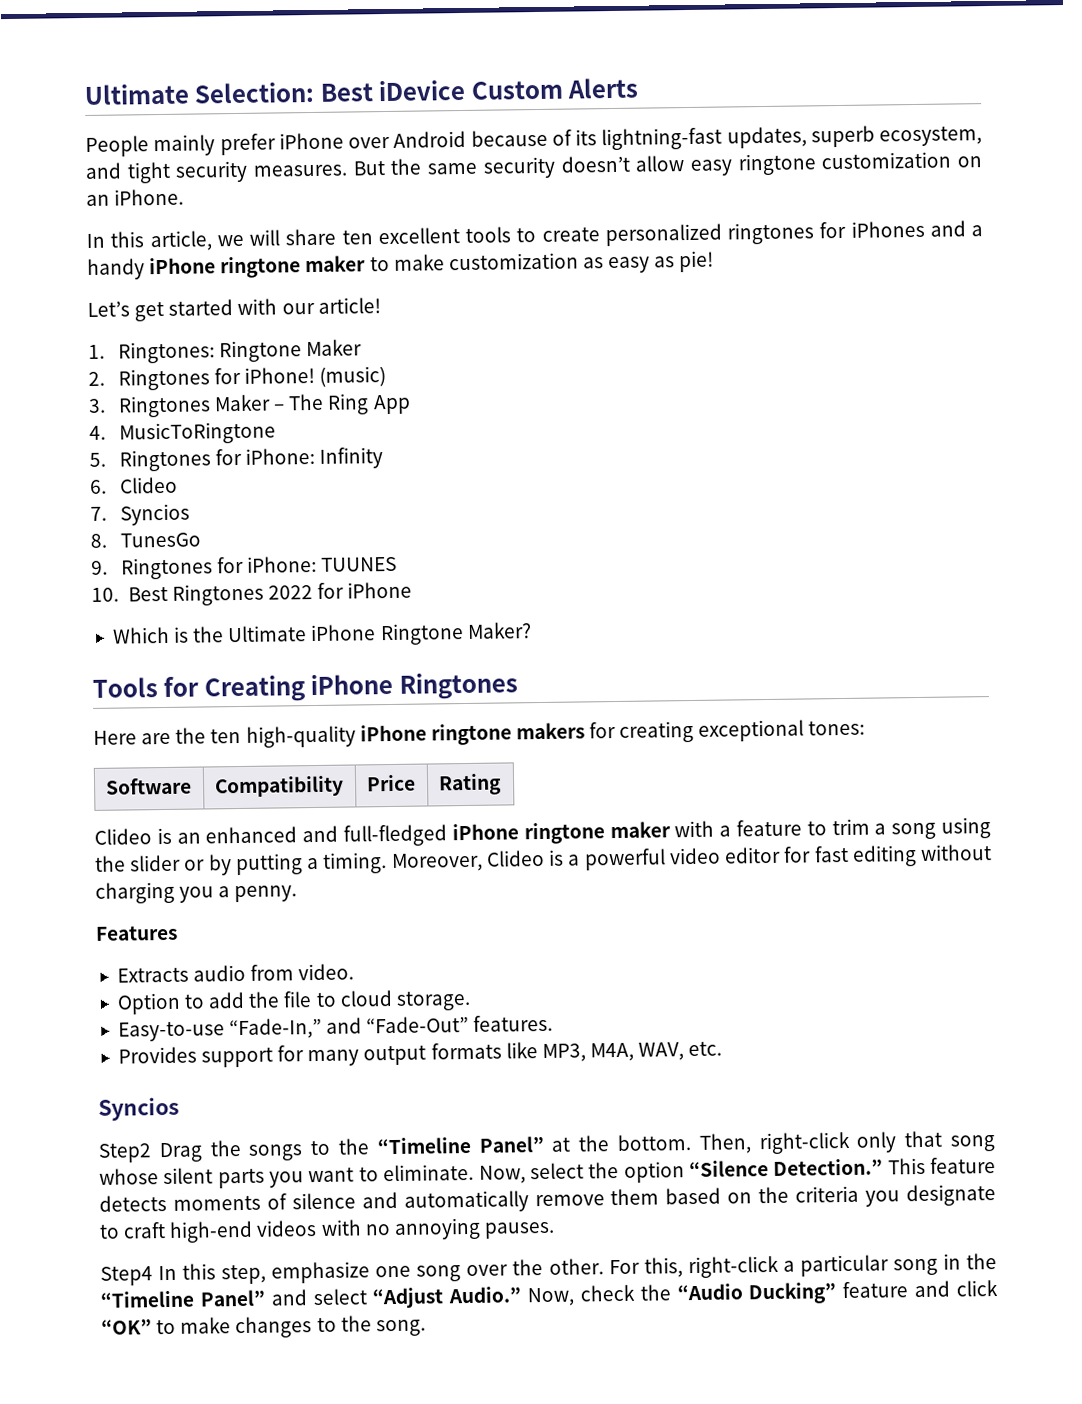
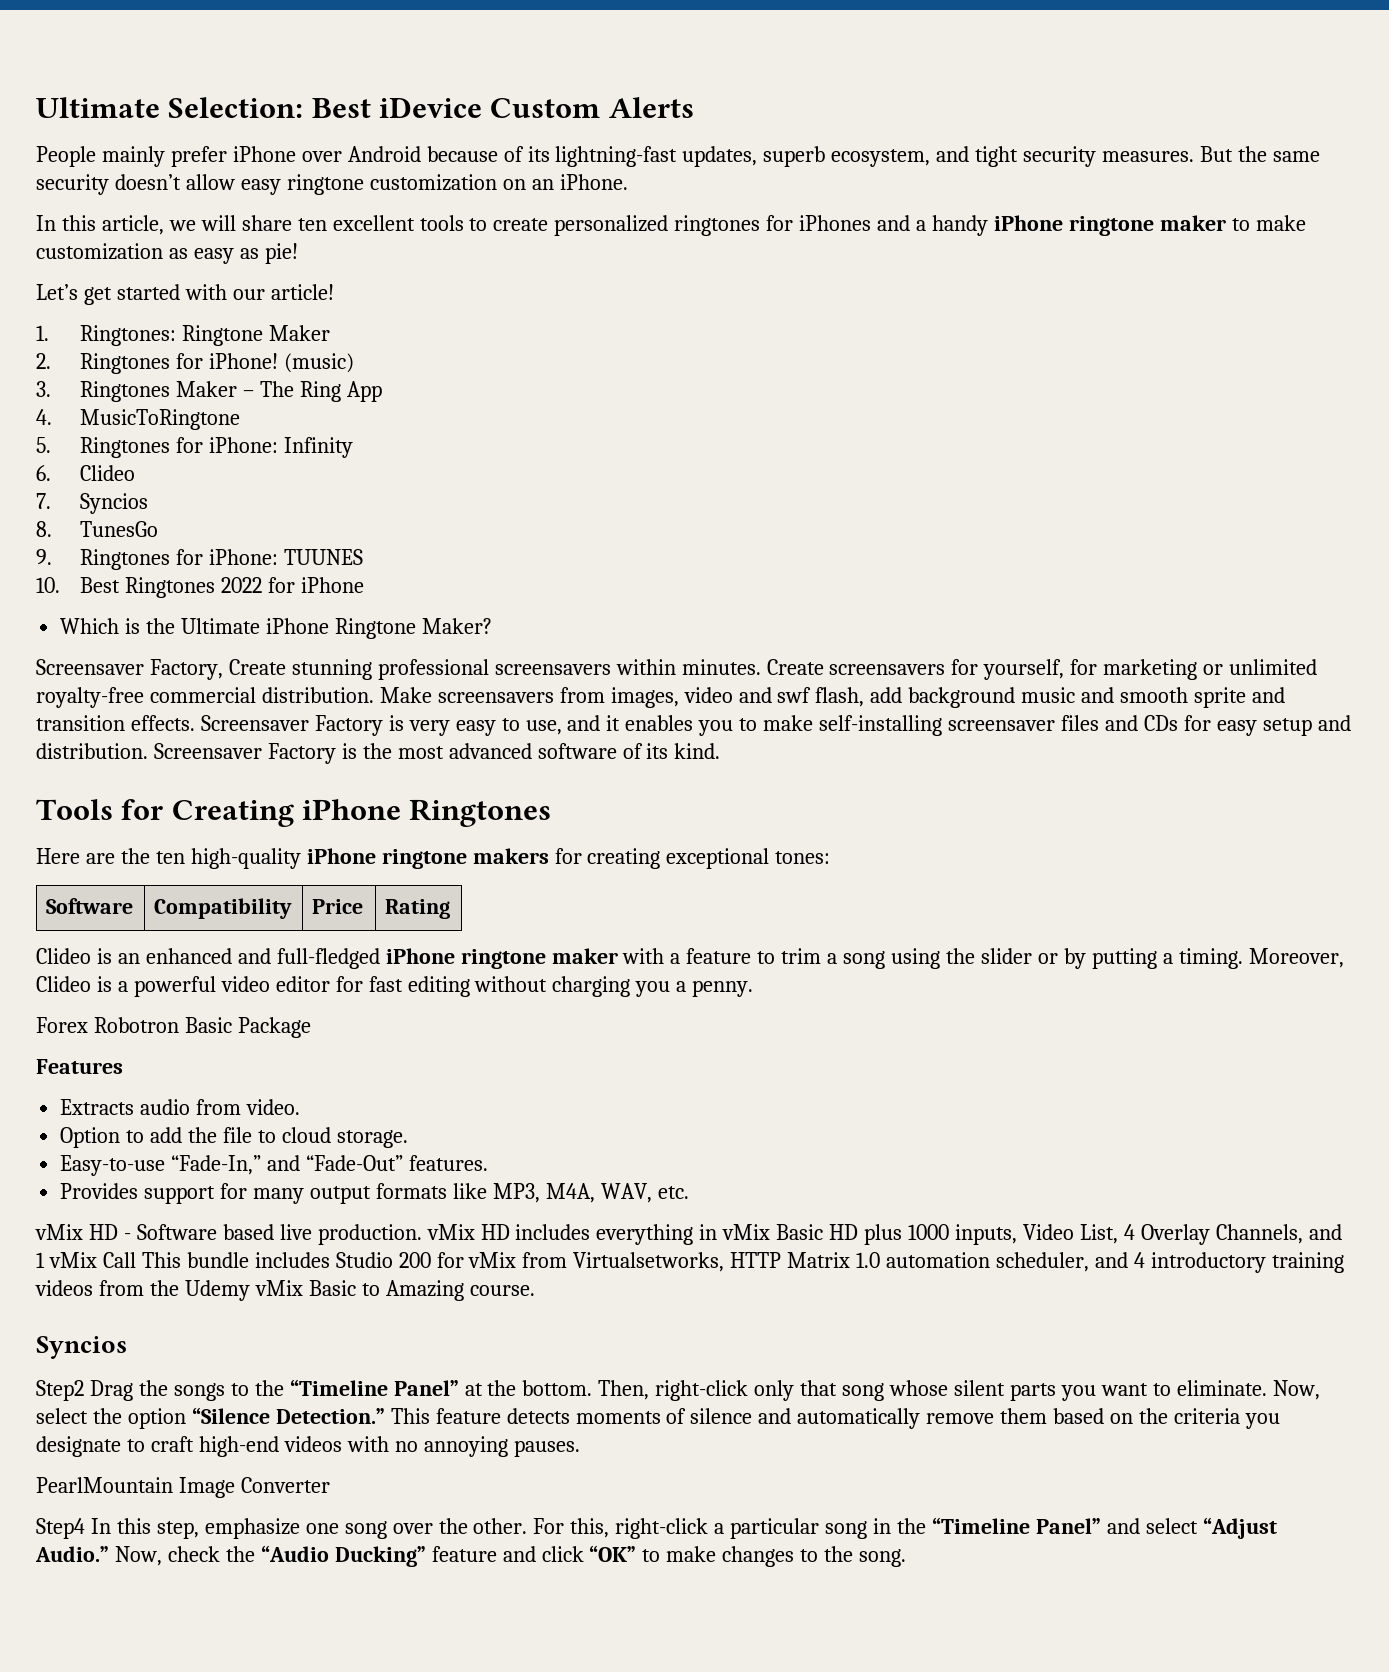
+ Screensaver Factory, Create stunning professional screensavers within minutes. Create screensavers for yourself, for marketing or unlimited royalty-free commercial distribution. Make screensavers from images, video and swf flash, add background music and smooth sprite and transition effects. Screensaver Factory is very easy to use, and it enables you to make self-installing screensaver files and CDs for easy setup and distribution. Screensaver Factory is the most advanced software of its kind.
+ Forex Robotron Basic Package
+ vMix HD - Software based live production. vMix HD includes everything in vMix Basic HD plus 1000 inputs, Video List, 4 Overlay Channels, and 1 vMix Call This bundle includes Studio 200 for vMix from Virtualsetworks, HTTP Matrix 1.0 automation scheduler, and 4 introductory training videos from the Udemy vMix Basic to Amazing course.
+ PearlMountain Image Converter

